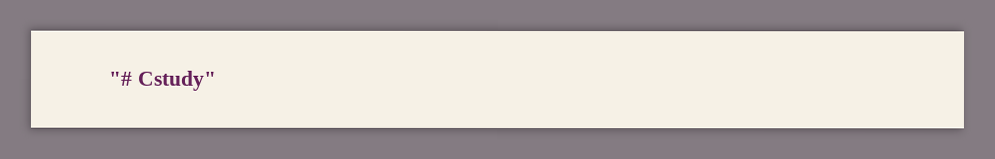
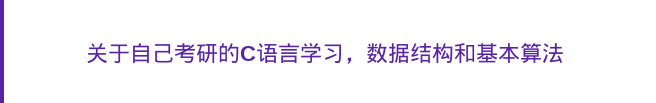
- "# Cstudy"
+ 关于自己考研的C语言学习，数据结构和基本算法

